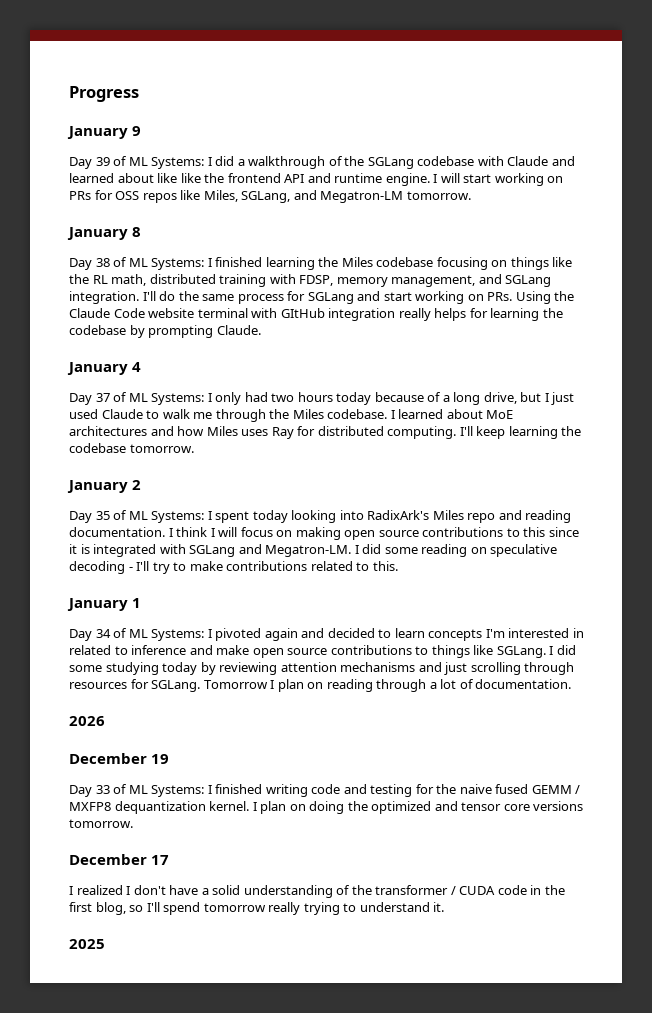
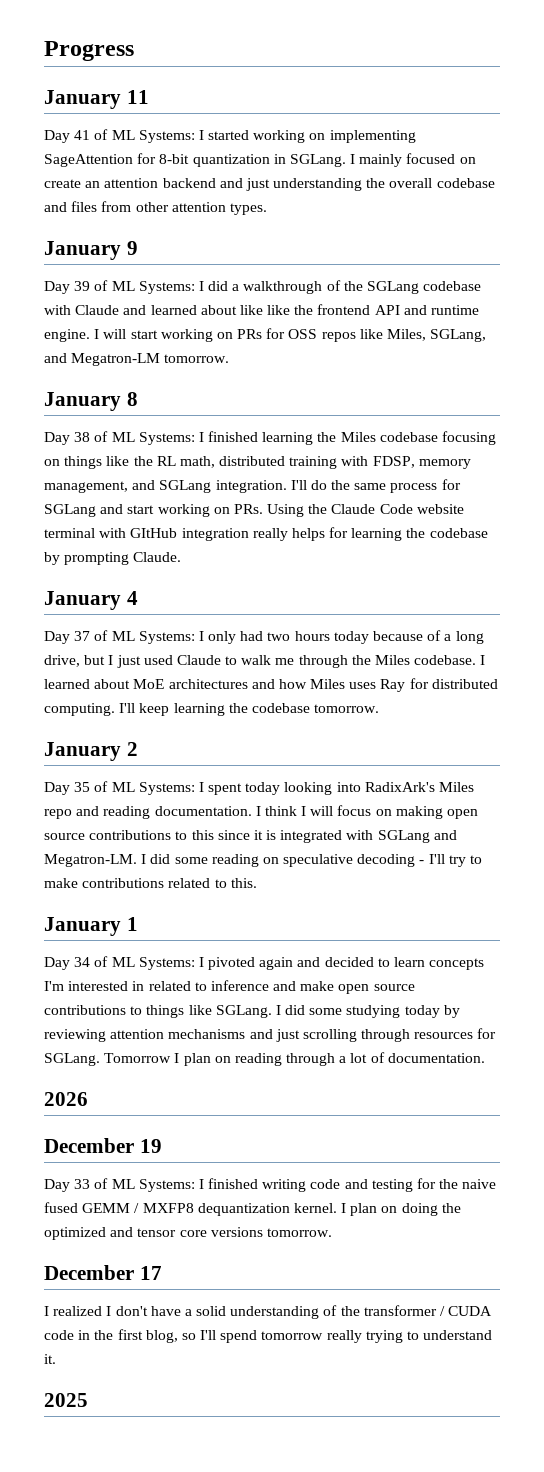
+ January 11
+ Day 41 of ML Systems: I started working on implementing SageAttention for 8-bit quantization in SGLang. I mainly focused on create an attention backend and just understanding the overall codebase and files from other attention types.

